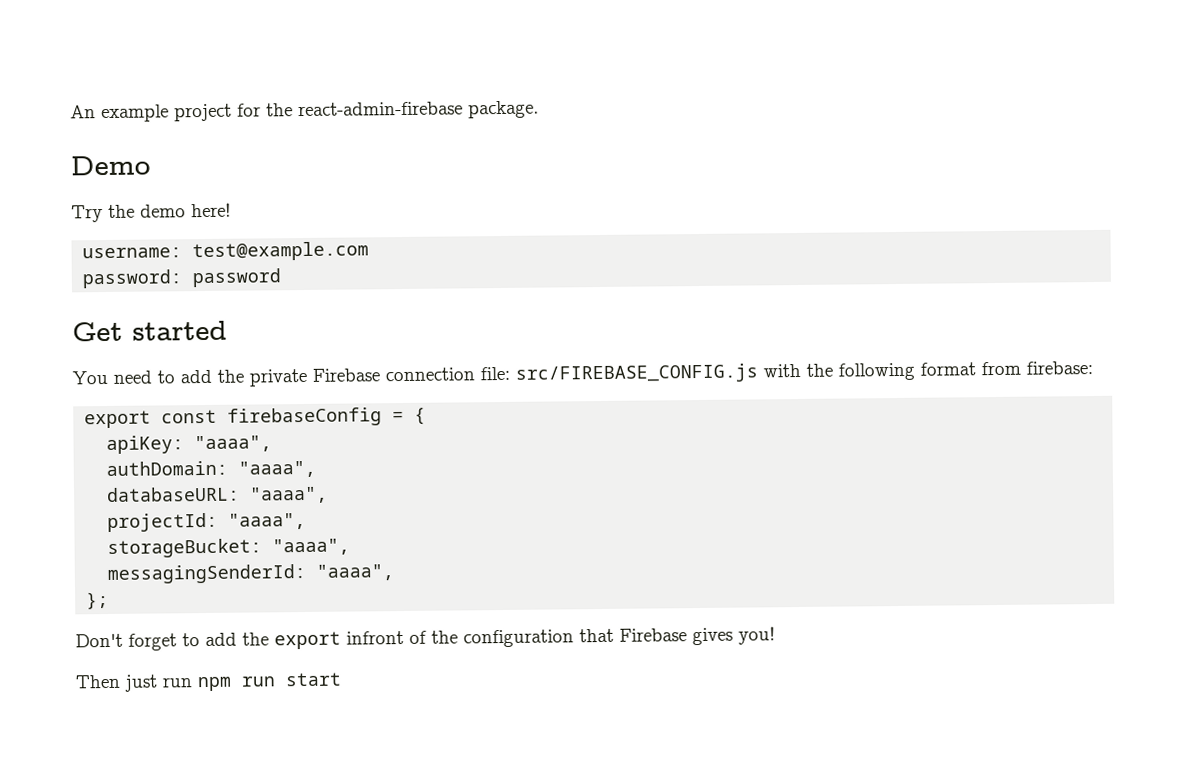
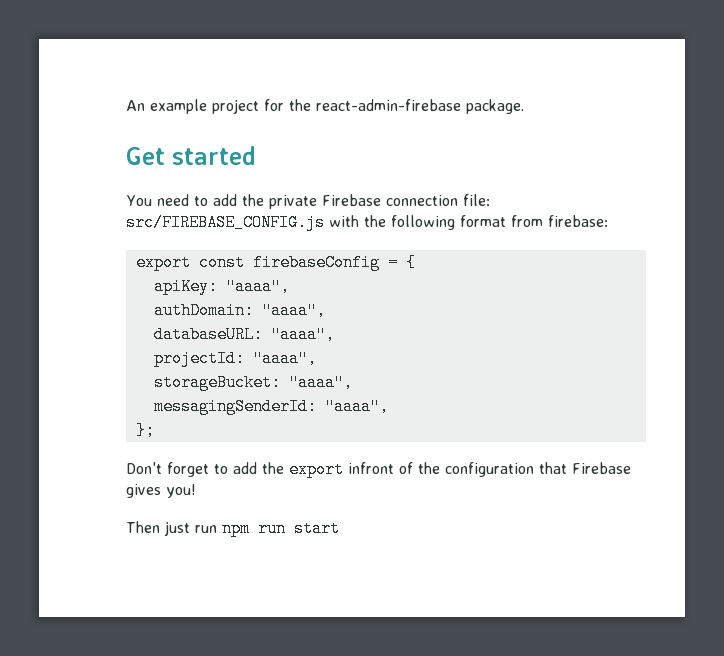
- Demo
- Try the demo here!
- username: test@example.com
- password: password

